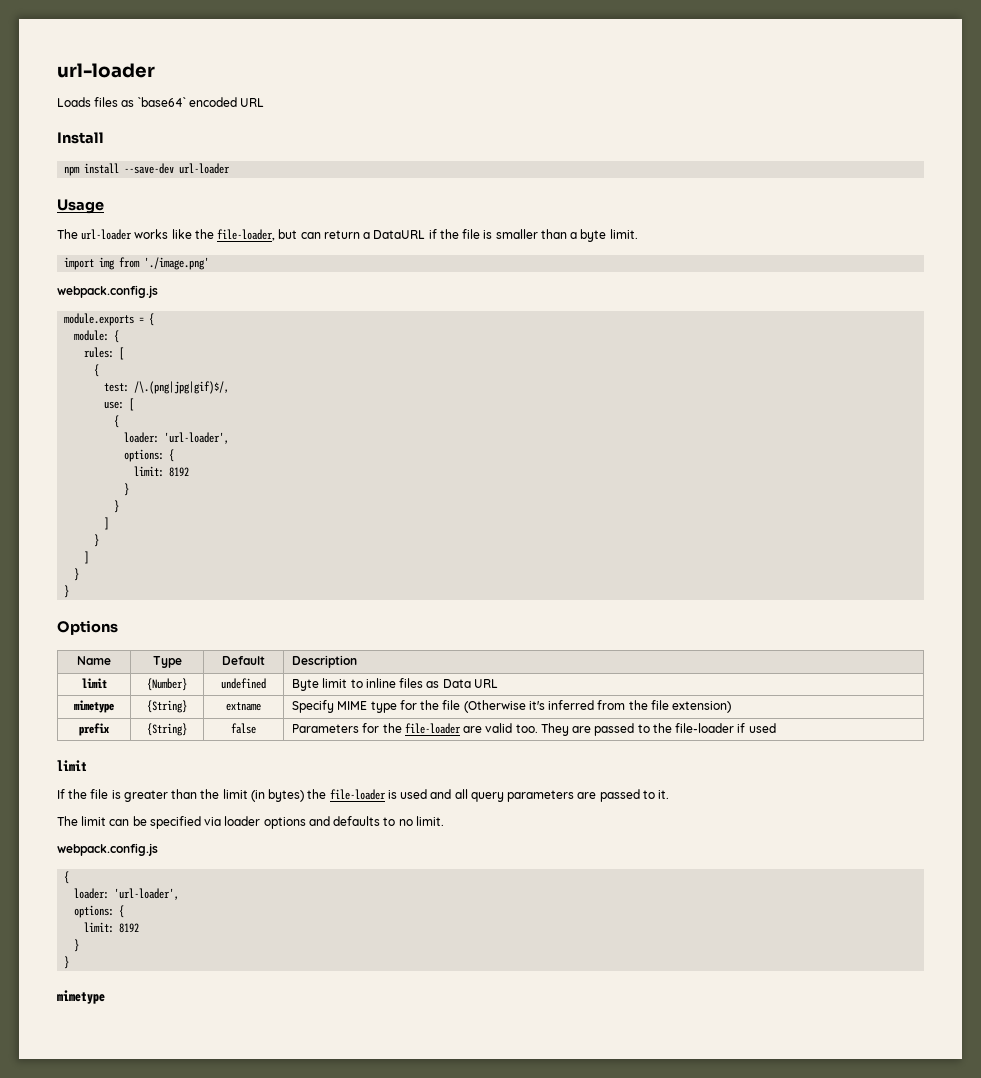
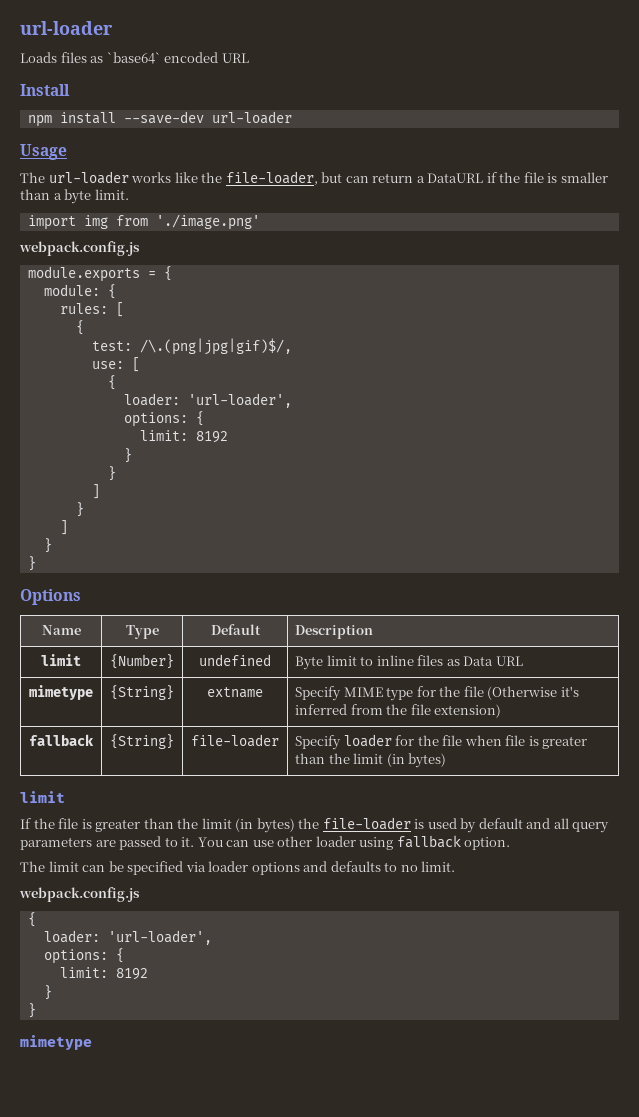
- prefix | {String} | false | Parameters for the file-loader are valid too. They are passed to the file-loader if used
+ fallback | {String} | file-loader | Specify loader for the file when file is greater than the limit (in bytes)
- If the file is greater than the limit (in bytes) the file-loader is used and all query parameters are passed to it.
+ If the file is greater than the limit (in bytes) the file-loader is used by default and all query parameters are passed to it. You can use other loader using fallback option.

